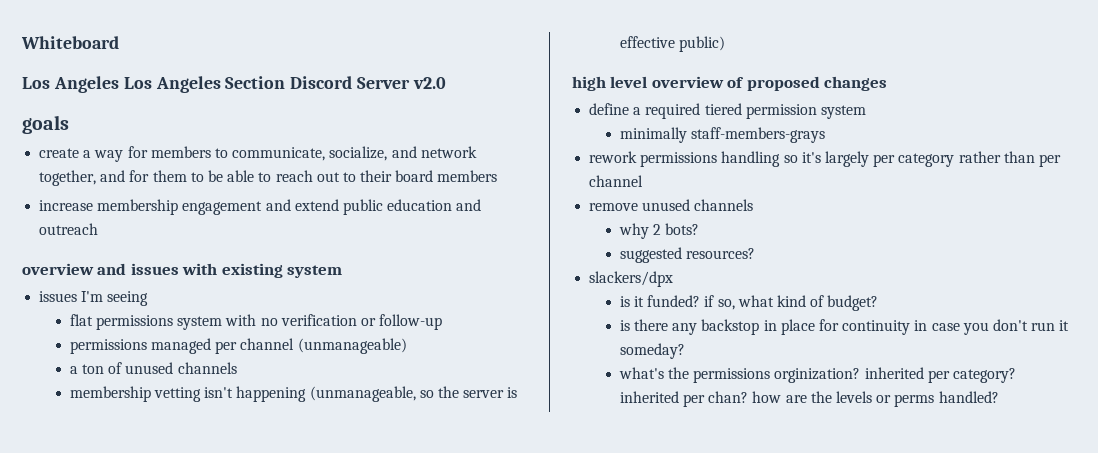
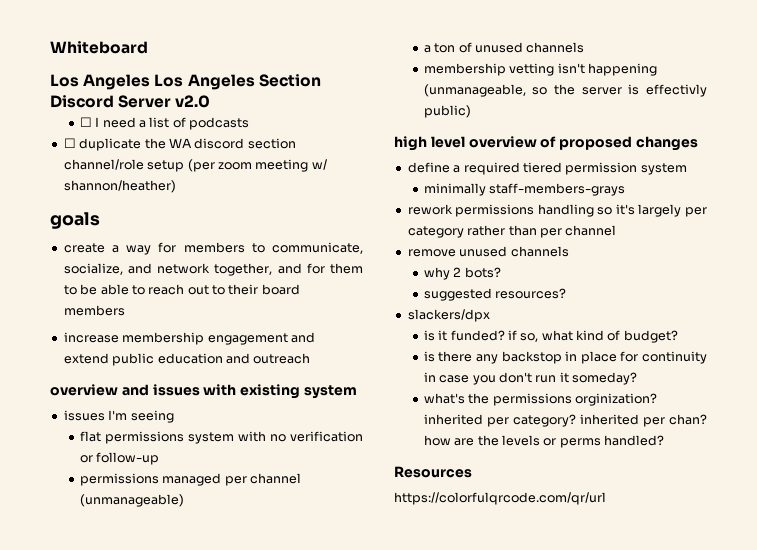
+ ☐ I need a list of podcasts
+ ☐ duplicate the WA discord section channel/role setup (per zoom meeting w/ shannon/heather)
- membership vetting isn't happening (unmanageable, so the server is effective public)
+ membership vetting isn't happening (unmanageable, so the server is effectivly public)
+ Resources
+ https://colorfulqrcode.com/qr/url

